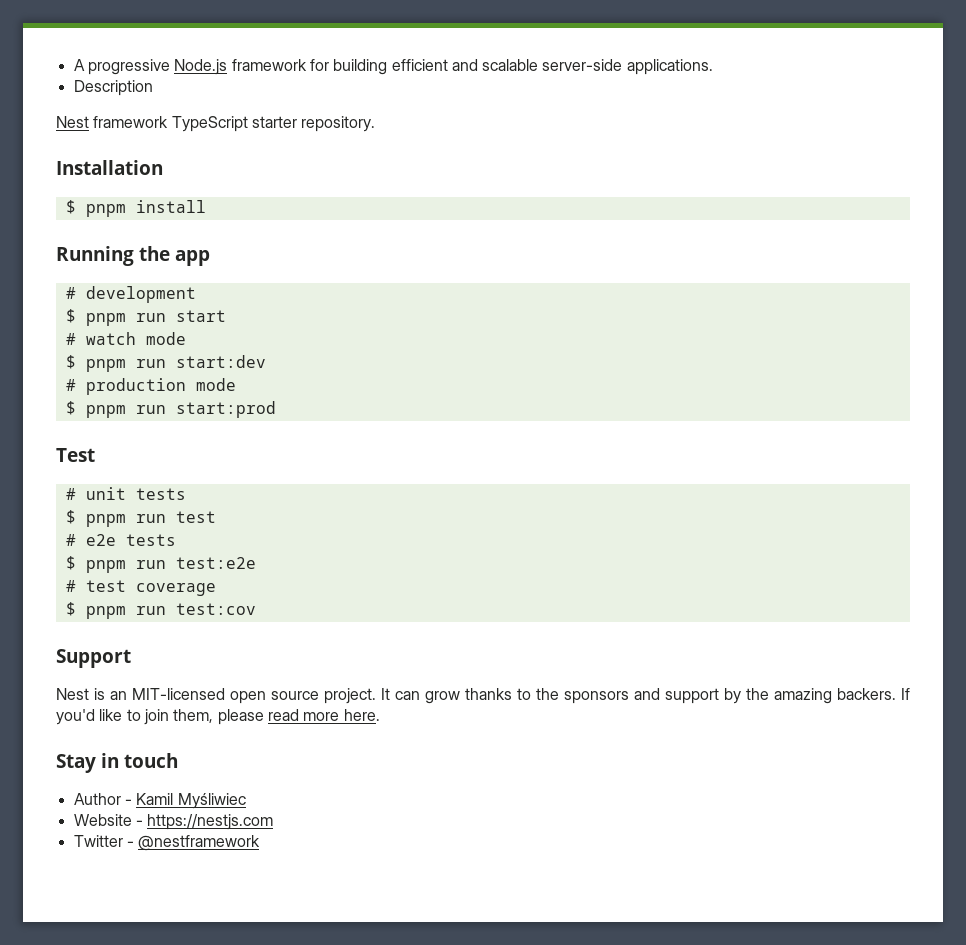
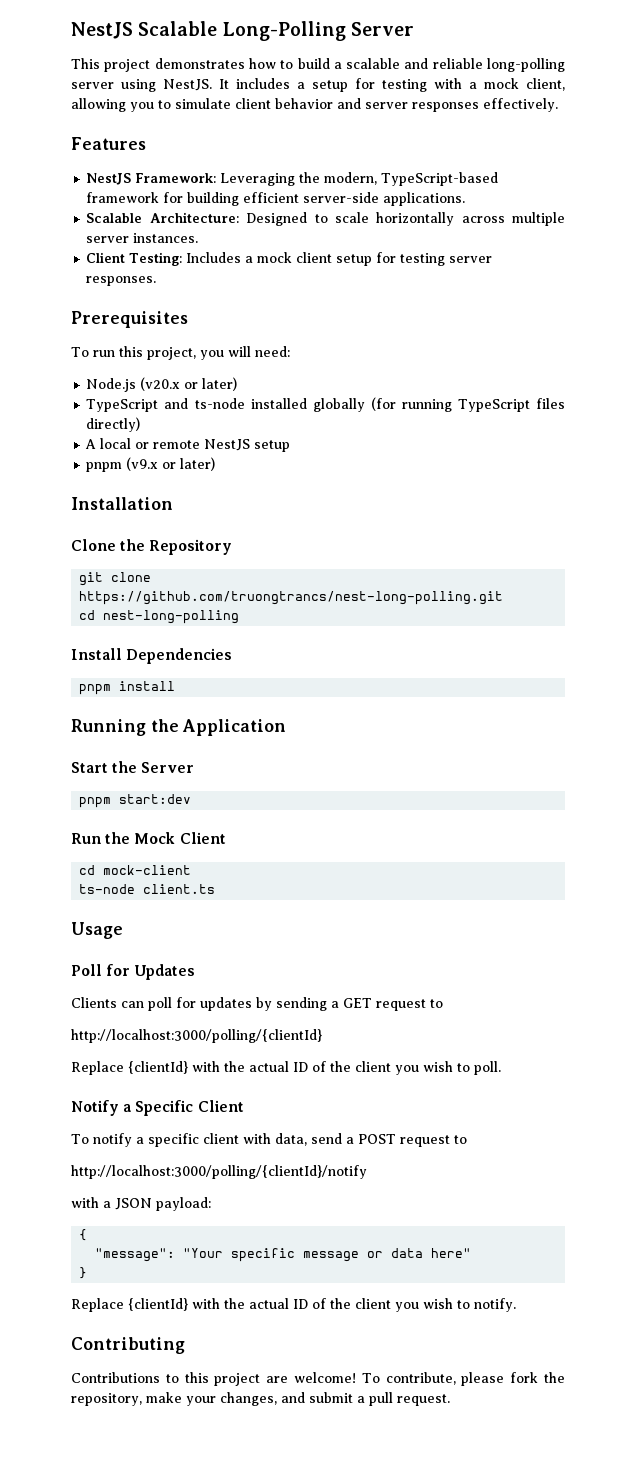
- A progressive Node.js framework for building efficient and scalable server-side applications.
+ NestJS Scalable Long-Polling Server
+ This project demonstrates how to build a scalable and reliable long-polling server using NestJS. It includes a setup for testing with a mock client, allowing you to simulate client behavior and server responses effectively.
+ Features
+ NestJS Framework: Leveraging the modern, TypeScript-based framework for building efficient server-side applications.
- Description
- Nest framework TypeScript starter repository.
+ Scalable Architecture: Designed to scale horizontally across multiple server instances.
+ Client Testing: Includes a mock client setup for testing server responses.
+ Prerequisites
+ To run this project, you will need:
+ Node.js (v20.x or later)
+ TypeScript and ts-node installed globally (for running TypeScript files directly)
+ A local or remote NestJS setup
+ pnpm (v9.x or later)
  Installation
- $ pnpm install
- Running the app
- # development
- $ pnpm run start
- # watch mode
- $ pnpm run start:dev
- # production mode
- $ pnpm run start:prod
- Test
- # unit tests
- $ pnpm run test
- # e2e tests
- $ pnpm run test:e2e
- # test coverage
- $ pnpm run test:cov
- Support
- Nest is an MIT-licensed open source project. It can grow thanks to the sponsors and support by the amazing backers. If you'd like to join them, please read more here.
- Stay in touch
- Author - Kamil Myśliwiec
- Website - https://nestjs.com
- Twitter - @nestframework
+ Clone the Repository
+ git clone https://github.com/truongtrancs/nest-long-polling.git
+ cd nest-long-polling
+ Install Dependencies
+ pnpm install
+ Running the Application
+ Start the Server
+ pnpm start:dev
+ Run the Mock Client
+ cd mock-client
+ ts-node client.ts
+ Usage
+ Poll for Updates
+ Clients can poll for updates by sending a GET request to
+ http://localhost:3000/polling/{clientId}
+ Replace {clientId} with the actual ID of the client you wish to poll.
+ Notify a Specific Client
+ To notify a specific client with data, send a POST request to
+ http://localhost:3000/polling/{clientId}/notify
+ with a JSON payload:
+ {
+ "message": "Your specific message or data here"
+ }
+ Replace {clientId} with the actual ID of the client you wish to notify.
+ Contributing
+ Contributions to this project are welcome! To contribute, please fork the repository, make your changes, and submit a pull request.

